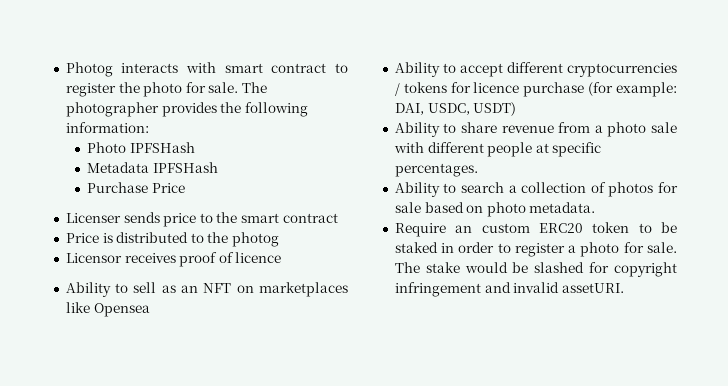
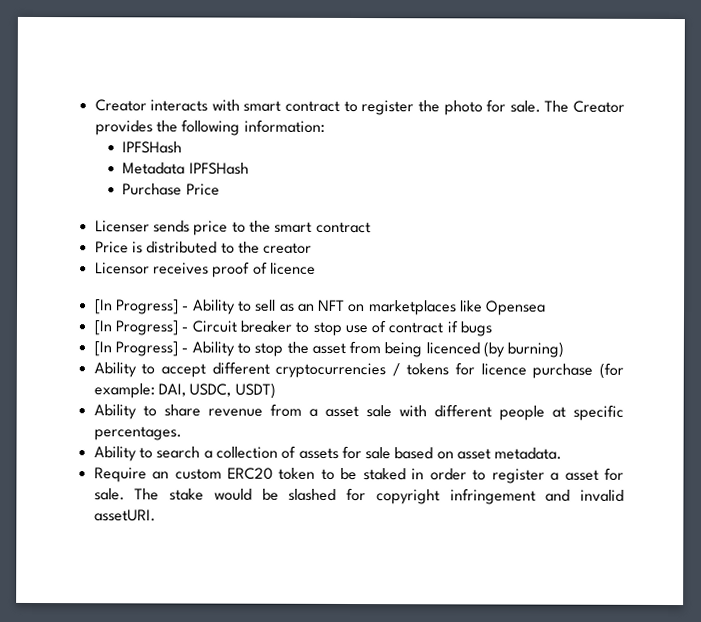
- Photog interacts with smart contract to register the photo for sale.
+ Creator interacts with smart contract to register the photo for sale.
- The photographer provides the following information:
- Photo IPFSHash
+ The Creator provides the following information:
+ IPFSHash
- Price is distributed to the photog
+ Price is distributed to the creator
- Ability to sell as an NFT on marketplaces like Opensea
+ [In Progress] - Ability to sell as an NFT on marketplaces like Opensea
+ [In Progress] - Circuit breaker to stop use of contract if bugs
+ [In Progress] - Ability to stop the asset from being licenced (by burning)
- Ability to share revenue from a photo sale with different people at specific percentages.
+ Ability to share revenue from a asset sale with different people at specific percentages.
- Ability to search a collection of photos for sale based on photo metadata.
+ Ability to search a collection of assets for sale based on asset metadata.
- Require an custom ERC20 token to be staked in order to register a photo for sale.
+ Require an custom ERC20 token to be staked in order to register a asset for sale.

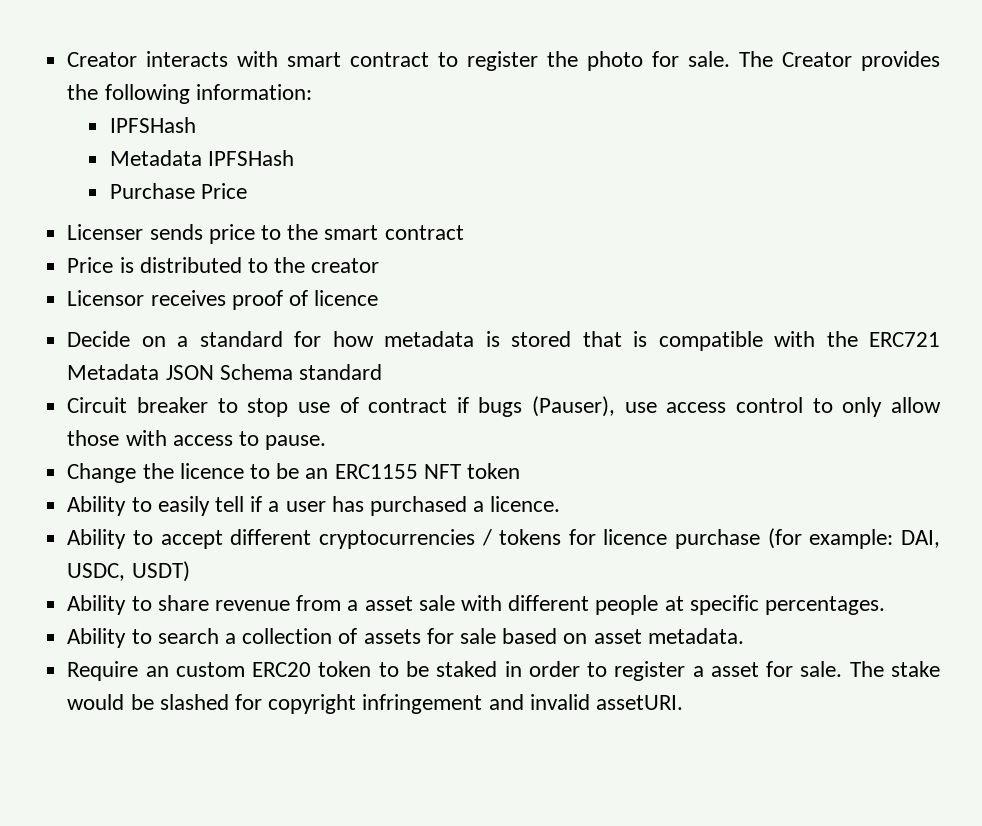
- [In Progress] - Ability to sell as an NFT on marketplaces like Opensea
- [In Progress] - Circuit breaker to stop use of contract if bugs
- [In Progress] - Ability to stop the asset from being licenced (by burning)
+ Decide on a standard for how metadata is stored that is compatible with the ERC721 Metadata JSON Schema standard
+ Circuit breaker to stop use of contract if bugs (Pauser), use access control to only allow those with access to pause.
+ Change the licence to be an ERC1155 NFT token
+ Ability to easily tell if a user has purchased a licence.

